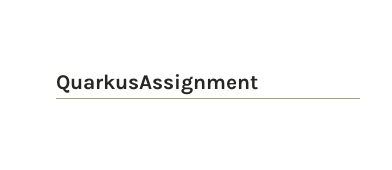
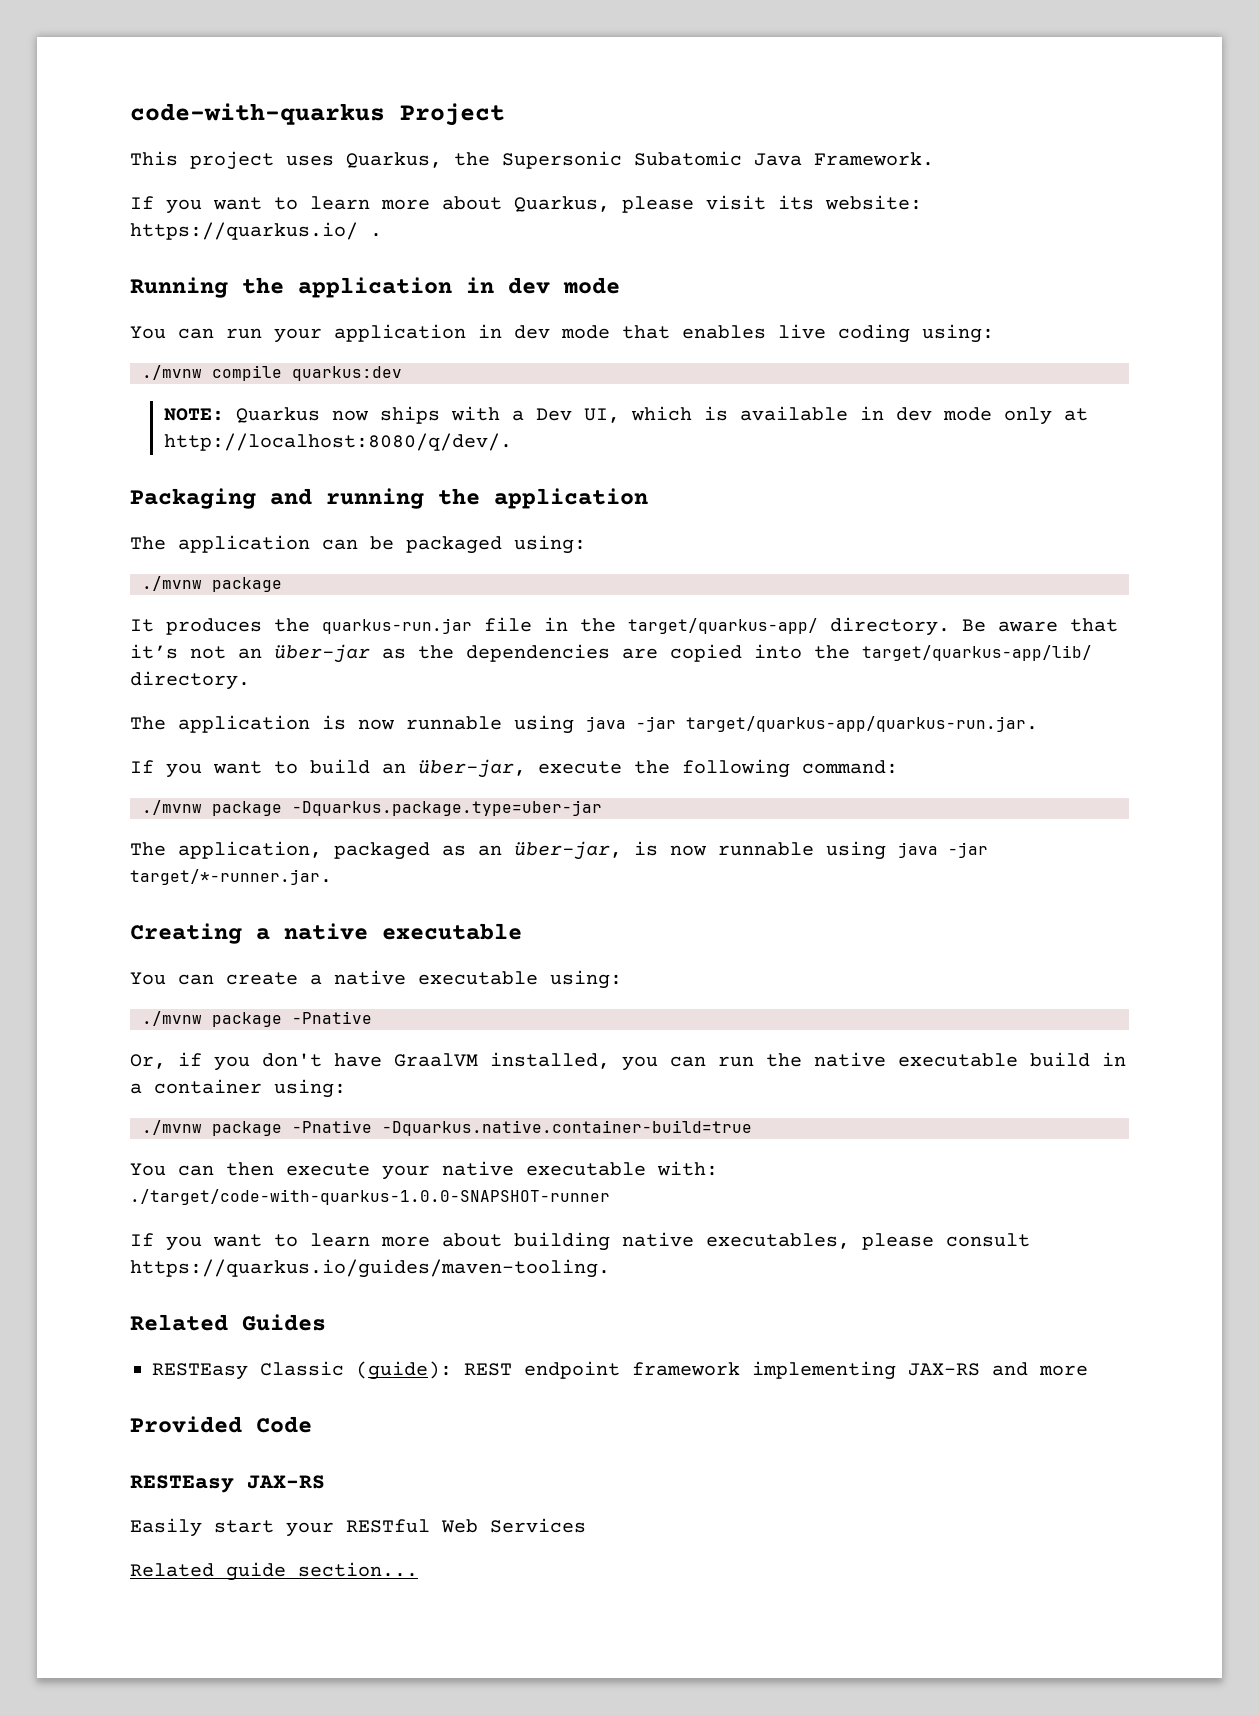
- QuarkusAssignment
+ code-with-quarkus Project
+ This project uses Quarkus, the Supersonic Subatomic Java Framework.
+ If you want to learn more about Quarkus, please visit its website: https://quarkus.io/ .
+ Running the application in dev mode
+ You can run your application in dev mode that enables live coding using:
+ ./mvnw compile quarkus:dev
+ NOTE: Quarkus now ships with a Dev UI, which is available in dev mode only at http://localhost:8080/q/dev/.
+ Packaging and running the application
+ The application can be packaged using:
+ ./mvnw package
+ It produces the quarkus-run.jar file in the target/quarkus-app/ directory. Be aware that it’s not an über-jar as the dependencies are copied into the target/quarkus-app/lib/ directory.
+ The application is now runnable using java -jar target/quarkus-app/quarkus-run.jar.
+ If you want to build an über-jar, execute the following command:
+ ./mvnw package -Dquarkus.package.type=uber-jar
+ The application, packaged as an über-jar, is now runnable using java -jar target/*-runner.jar.
+ Creating a native executable
+ You can create a native executable using:
+ ./mvnw package -Pnative
+ Or, if you don't have GraalVM installed, you can run the native executable build in a container using:
+ ./mvnw package -Pnative -Dquarkus.native.container-build=true
+ You can then execute your native executable with: ./target/code-with-quarkus-1.0.0-SNAPSHOT-runner
+ If you want to learn more about building native executables, please consult https://quarkus.io/guides/maven-tooling.
+ Related Guides
+ RESTEasy Classic (guide): REST endpoint framework implementing JAX-RS and more
+ Provided Code
+ RESTEasy JAX-RS
+ Easily start your RESTful Web Services
+ Related guide section...

